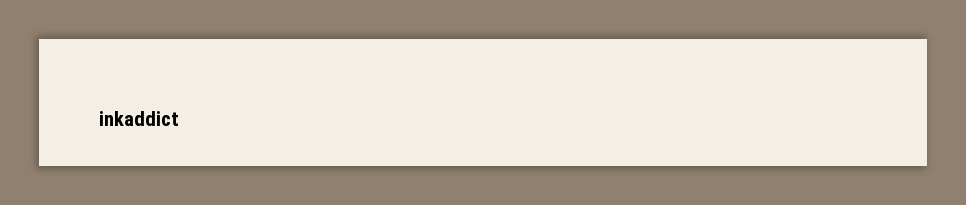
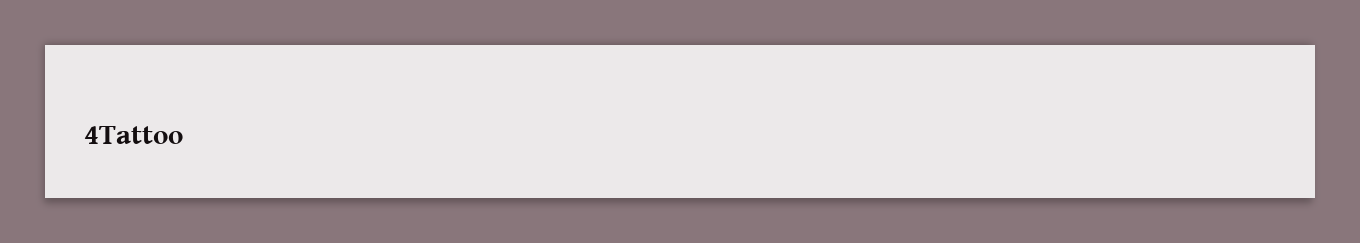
- inkaddict
+ 4Tattoo

